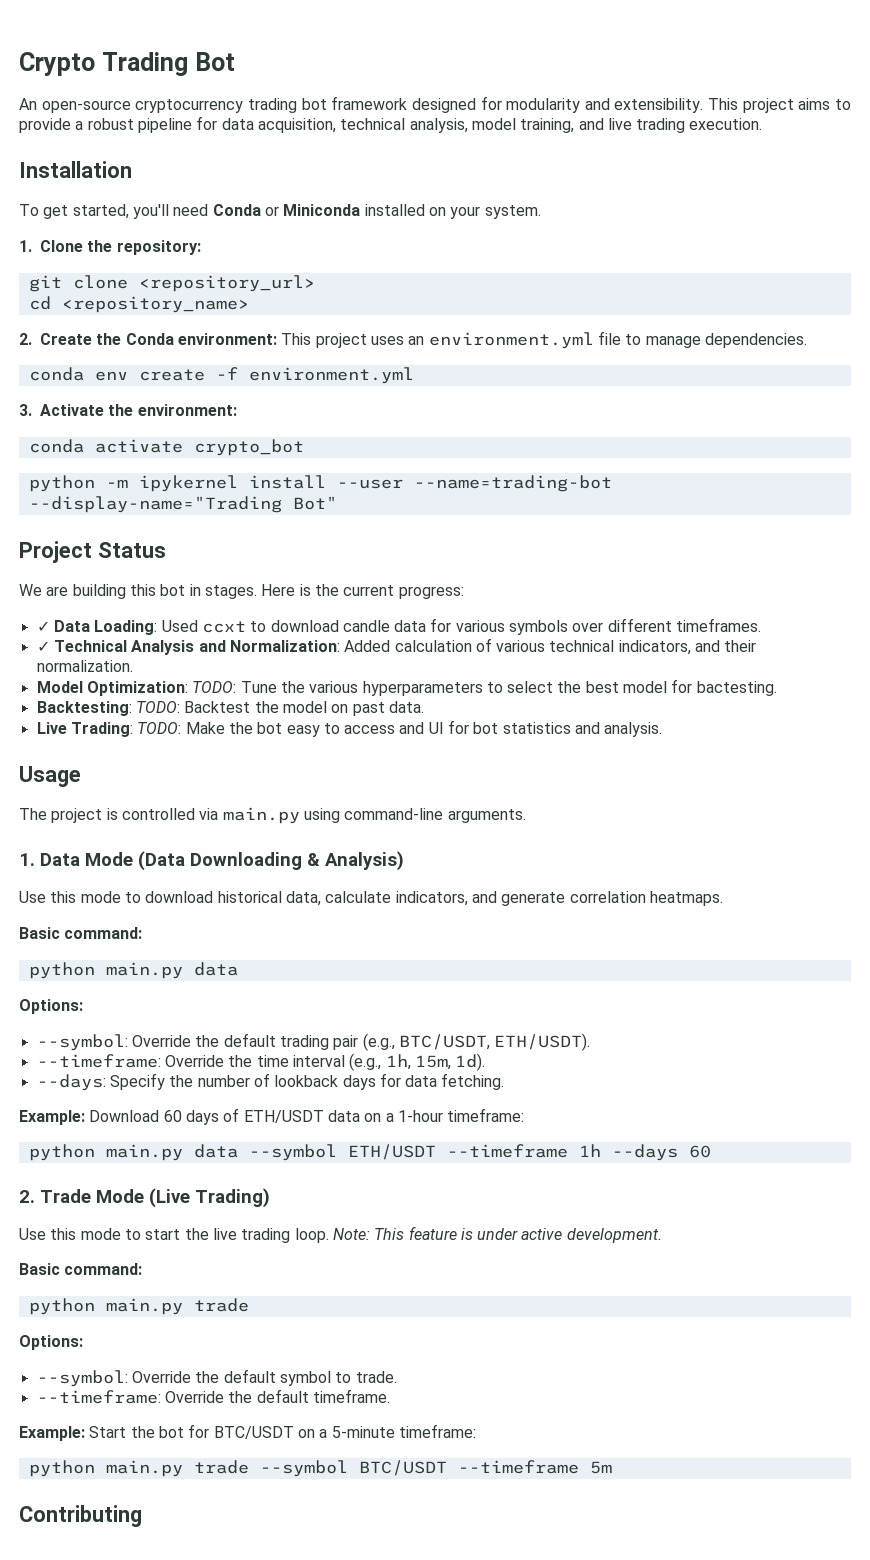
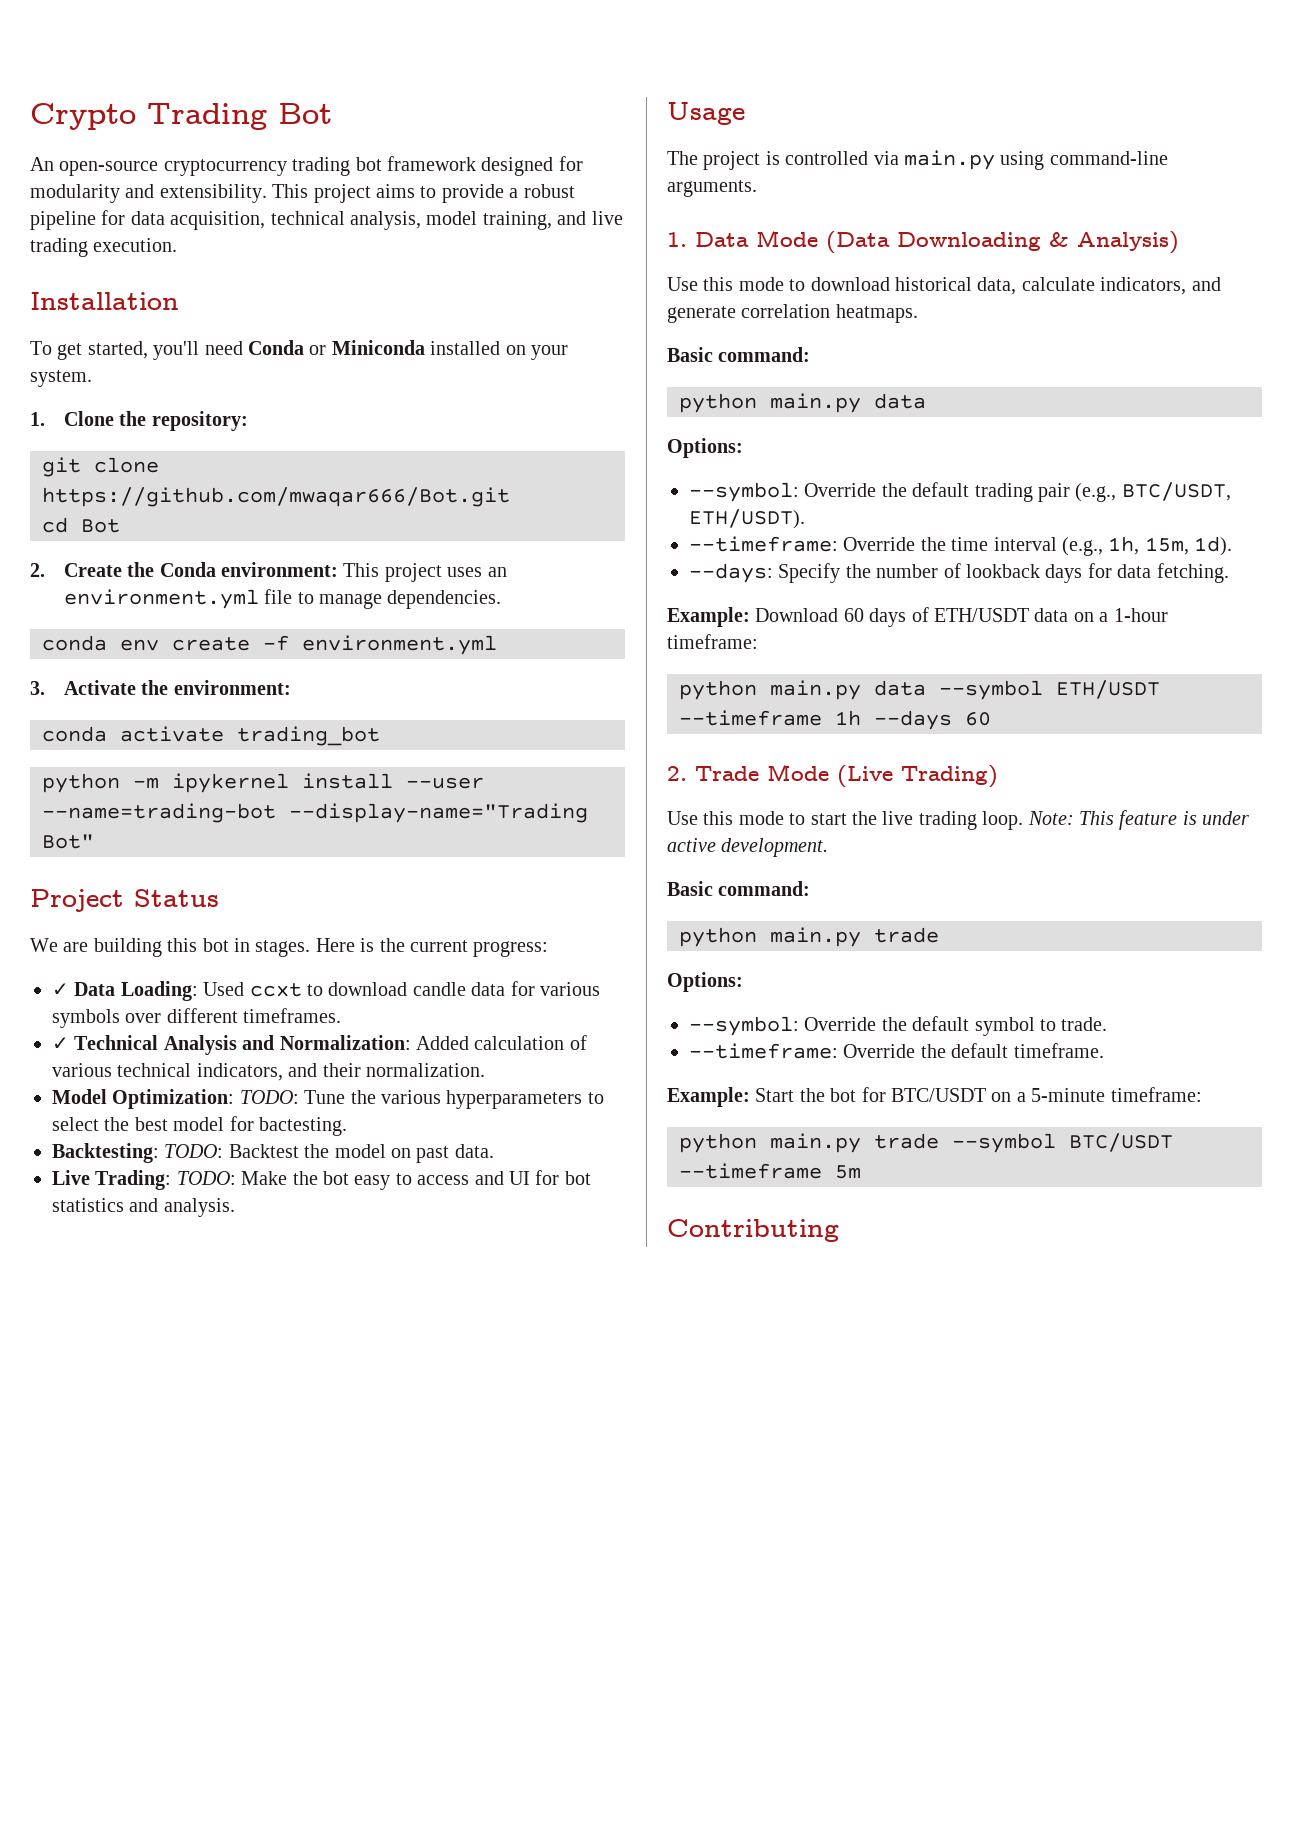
- git clone <repository_url>
+ git clone https://github.com/mwaqar666/Bot.git
- cd <repository_name>
+ cd Bot
- conda activate crypto_bot
+ conda activate trading_bot

